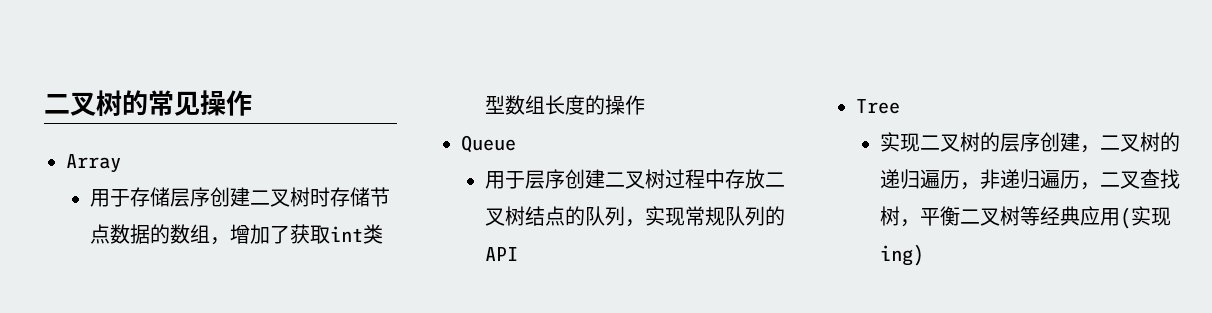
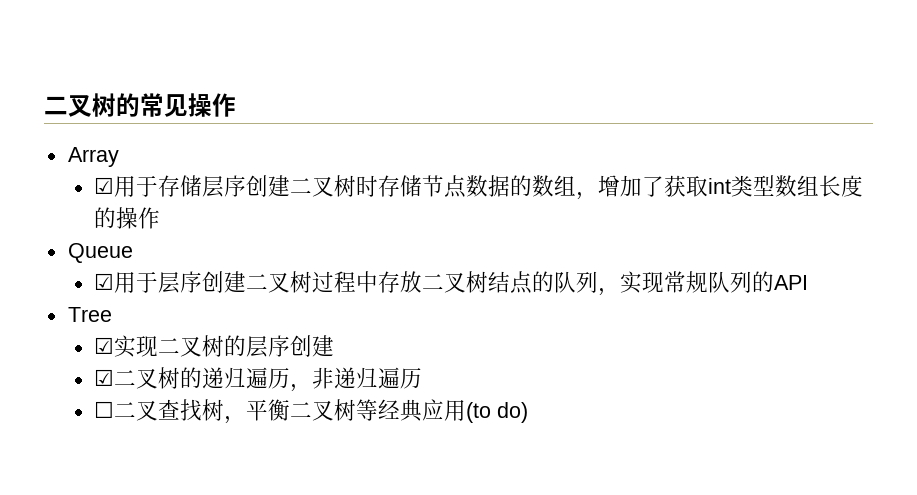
- 用于存储层序创建二叉树时存储节点数据的数组，增加了获取int类型数组长度的操作
+ ☑用于存储层序创建二叉树时存储节点数据的数组，增加了获取int类型数组长度的操作
- 用于层序创建二叉树过程中存放二叉树结点的队列，实现常规队列的API
+ ☑用于层序创建二叉树过程中存放二叉树结点的队列，实现常规队列的API
- 实现二叉树的层序创建，二叉树的递归遍历，非递归遍历，二叉查找树，平衡二叉树等经典应用(实现ing)
+ ☑实现二叉树的层序创建
+ ☑二叉树的递归遍历，非递归遍历
+ ☐二叉查找树，平衡二叉树等经典应用(to do)

